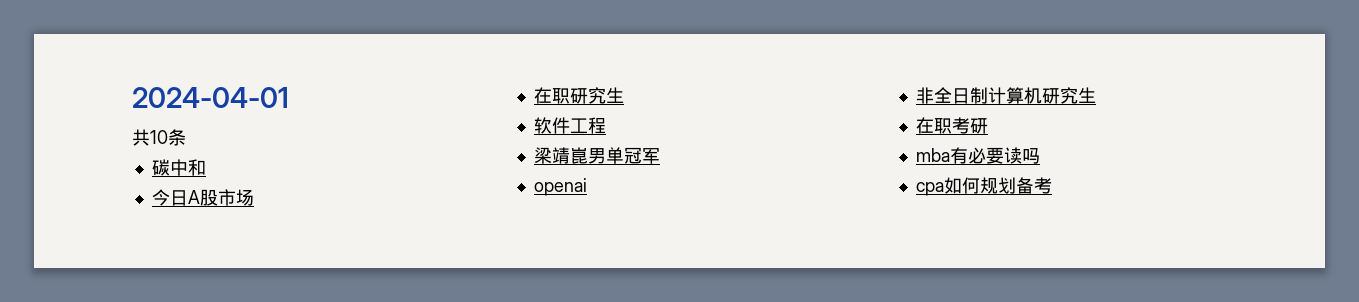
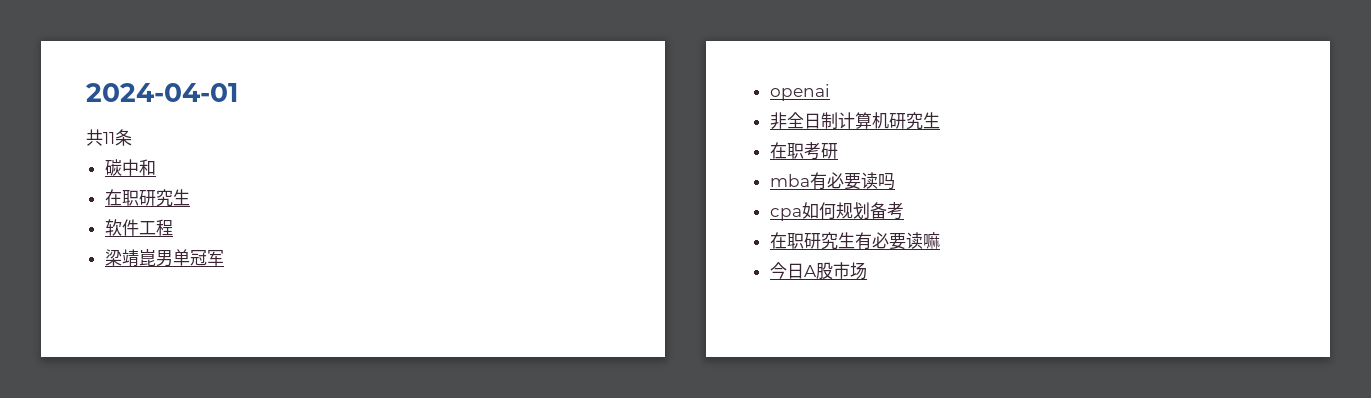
- 共10条
+ 共11条
- 今日A股市场
+ 在职研究生有必要读嘛
+ 今日A股市场

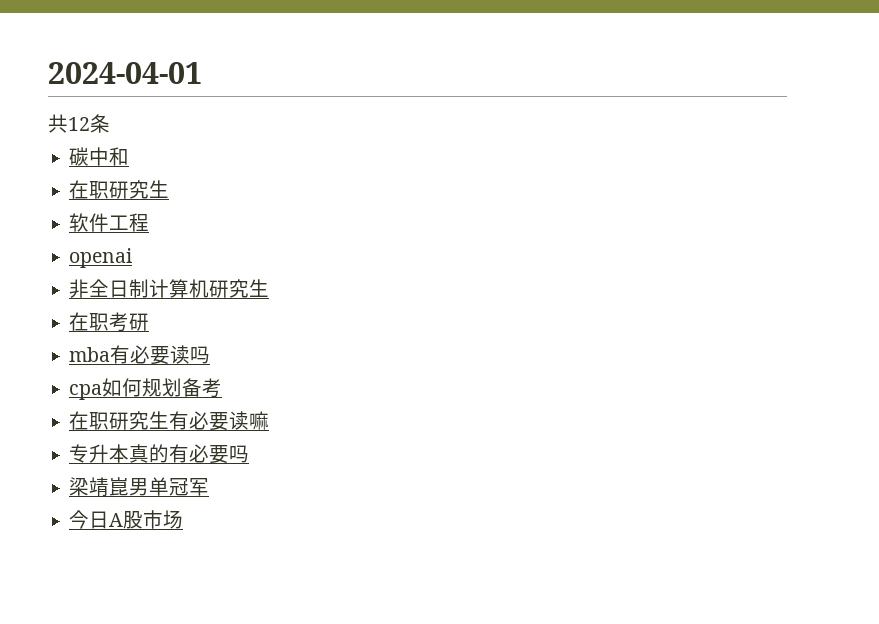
- 共11条
+ 共12条
- 梁靖崑男单冠军
+ 专升本真的有必要吗
+ 梁靖崑男单冠军

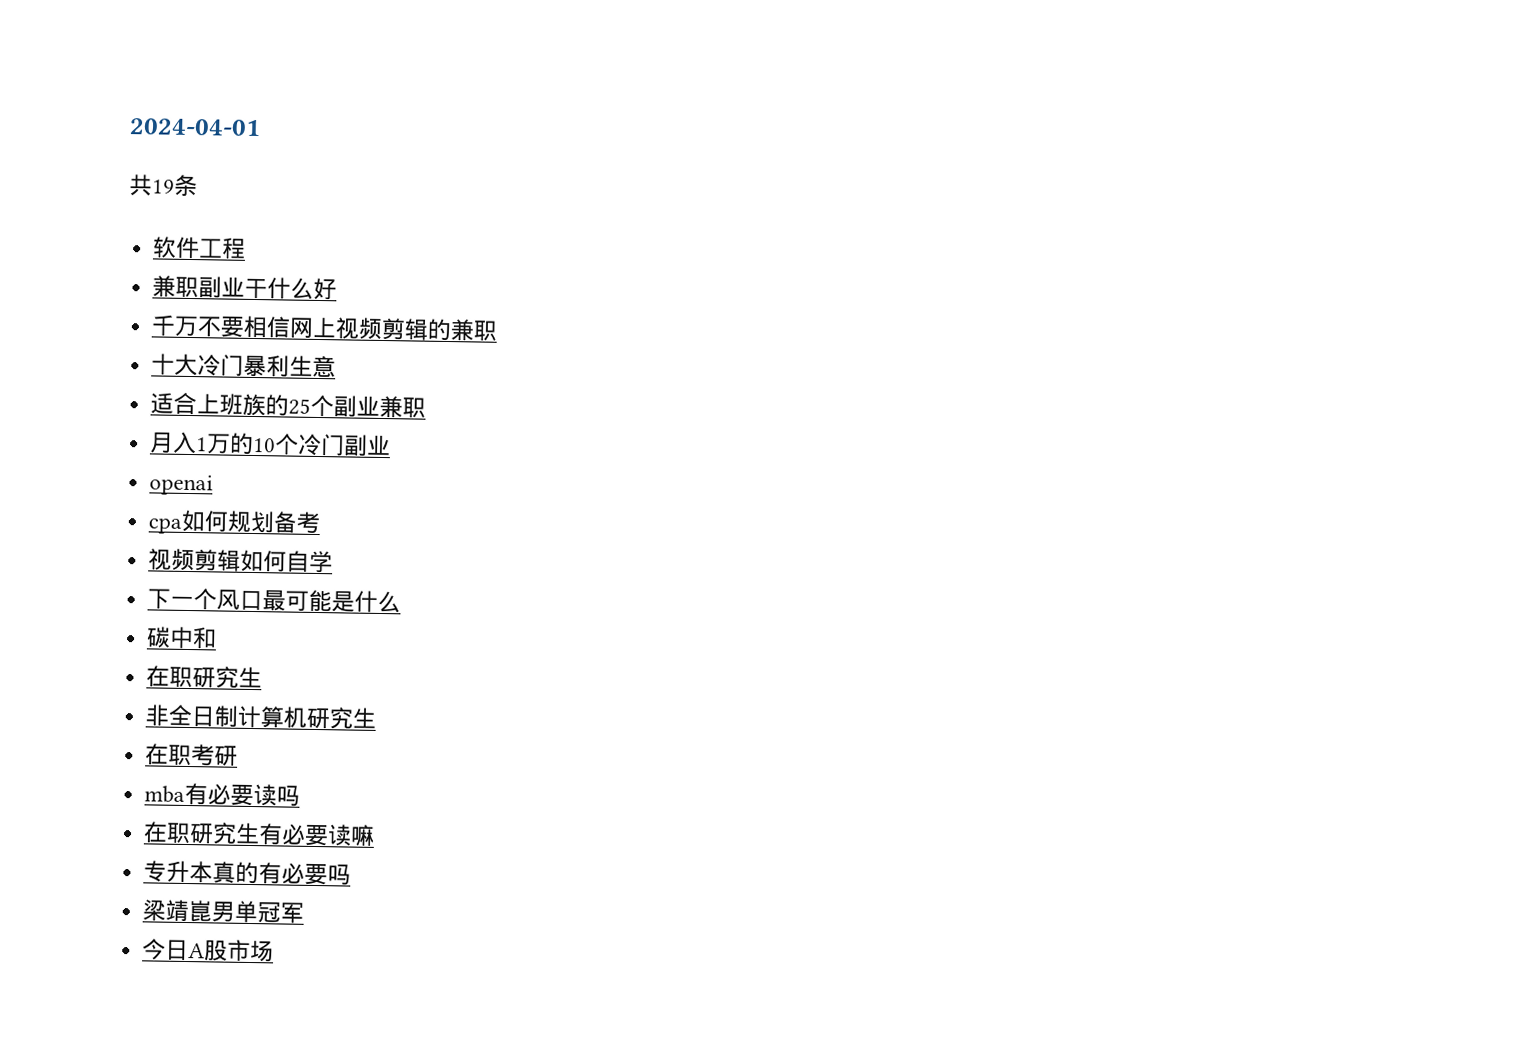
- 共12条
+ 共19条
+ 软件工程
+ 兼职副业干什么好
+ 千万不要相信网上视频剪辑的兼职
+ 十大冷门暴利生意
+ 适合上班族的25个副业兼职
+ 月入1万的10个冷门副业
+ openai
+ cpa如何规划备考
+ 视频剪辑如何自学
+ 下一个风口最可能是什么
- 软件工程
- openai
- cpa如何规划备考

